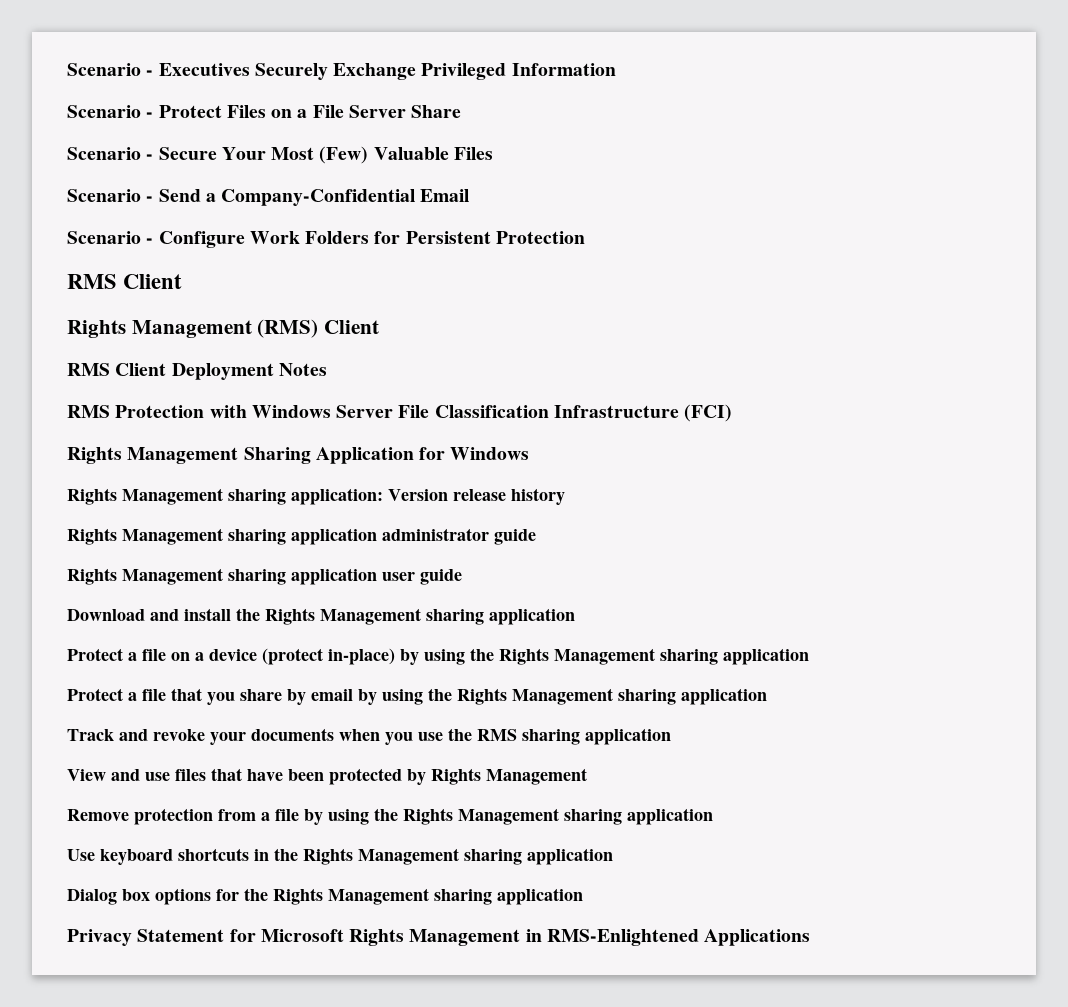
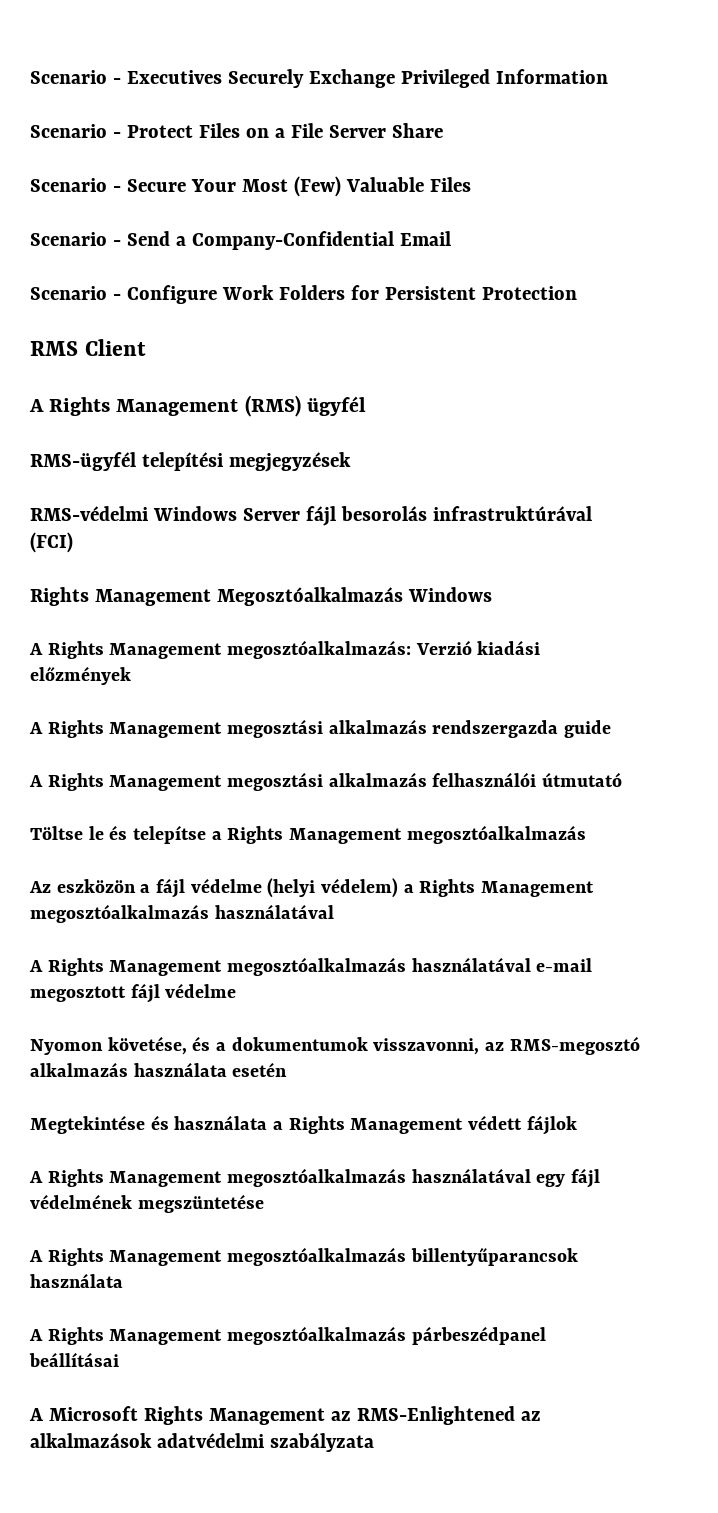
- Rights Management (RMS) Client
- RMS Client Deployment Notes
- RMS Protection with Windows Server File Classification Infrastructure (FCI)
+ A Rights Management (RMS) ügyfél
+ RMS-ügyfél telepítési megjegyzések
+ RMS-védelmi Windows Server fájl besorolás infrastruktúrával (FCI)
- Rights Management Sharing Application for Windows
+ Rights Management Megosztóalkalmazás Windows
- Rights Management sharing application: Version release history
- Rights Management sharing application administrator guide
- Rights Management sharing application user guide
- Download and install the Rights Management sharing application
- Protect a file on a device (protect in-place) by using the Rights Management sharing application
- Protect a file that you share by email by using the Rights Management sharing application
- Track and revoke your documents when you use the RMS sharing application
- View and use files that have been protected by Rights Management
- Remove protection from a file by using the Rights Management sharing application
- Use keyboard shortcuts in the Rights Management sharing application
- Dialog box options for the Rights Management sharing application
- Privacy Statement for Microsoft Rights Management in RMS-Enlightened Applications
+ A Rights Management megosztóalkalmazás: Verzió kiadási előzmények
+ A Rights Management megosztási alkalmazás rendszergazda guide
+ A Rights Management megosztási alkalmazás felhasználói útmutató
+ Töltse le és telepítse a Rights Management megosztóalkalmazás
+ Az eszközön a fájl védelme (helyi védelem) a Rights Management megosztóalkalmazás használatával
+ A Rights Management megosztóalkalmazás használatával e-mail megosztott fájl védelme
+ Nyomon követése, és a dokumentumok visszavonni, az RMS-megosztó alkalmazás használata esetén
+ Megtekintése és használata a Rights Management védett fájlok
+ A Rights Management megosztóalkalmazás használatával egy fájl védelmének megszüntetése
+ A Rights Management megosztóalkalmazás billentyűparancsok használata
+ A Rights Management megosztóalkalmazás párbeszédpanel beállításai
+ A Microsoft Rights Management az RMS-Enlightened az alkalmazások adatvédelmi szabályzata

